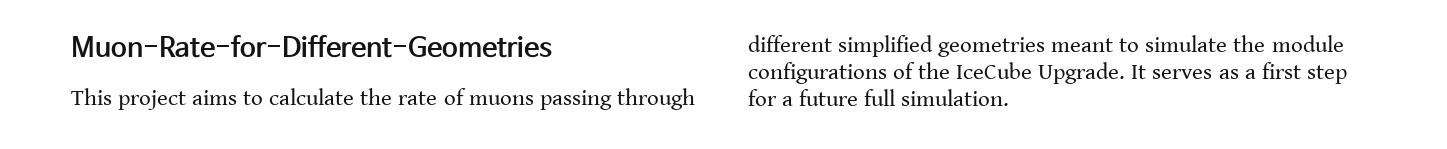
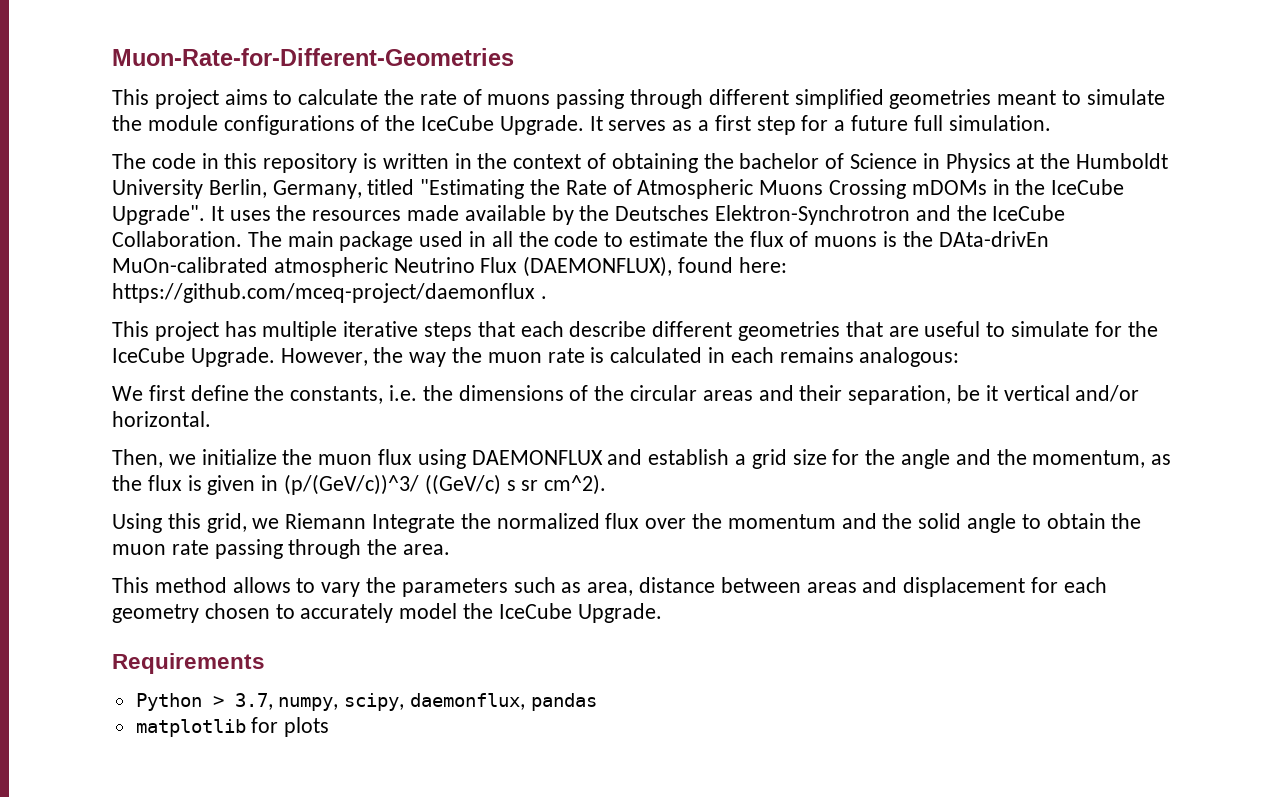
+ The code in this repository is written in the context of obtaining the bachelor of Science in Physics at the Humboldt University Berlin, Germany, titled "Estimating the Rate of Atmospheric Muons Crossing mDOMs in the IceCube Upgrade". It uses the resources made available by the Deutsches Elektron-Synchrotron and the IceCube Collaboration. The main package used in all the code to estimate the flux of muons is the DAta-drivEn MuOn-calibrated atmospheric Neutrino Flux (DAEMONFLUX), found here: https://github.com/mceq-project/daemonflux .
+ This project has multiple iterative steps that each describe different geometries that are useful to simulate for the IceCube Upgrade. However, the way the muon rate is calculated in each remains analogous:
+ We first define the constants, i.e. the dimensions of the circular areas and their separation, be it vertical and/or horizontal.
+ Then, we initialize the muon flux using DAEMONFLUX and establish a grid size for the angle and the momentum, as the flux is given in (p/(GeV/c))^3/ ((GeV/c) s sr cm^2).
+ Using this grid, we Riemann Integrate the normalized flux over the momentum and the solid angle to obtain the muon rate passing through the area.
+ This method allows to vary the parameters such as area, distance between areas and displacement for each geometry chosen to accurately model the IceCube Upgrade.
+ Requirements
+ Python > 3.7, numpy, scipy, daemonflux, pandas
+ matplotlib for plots

